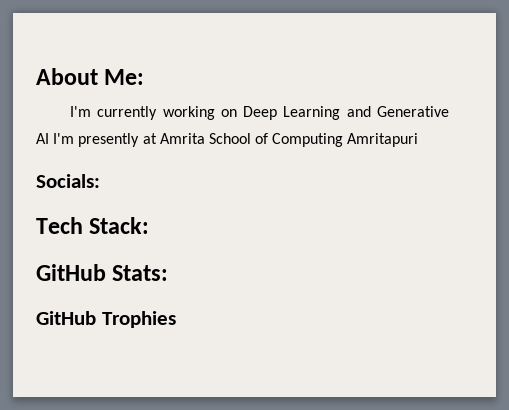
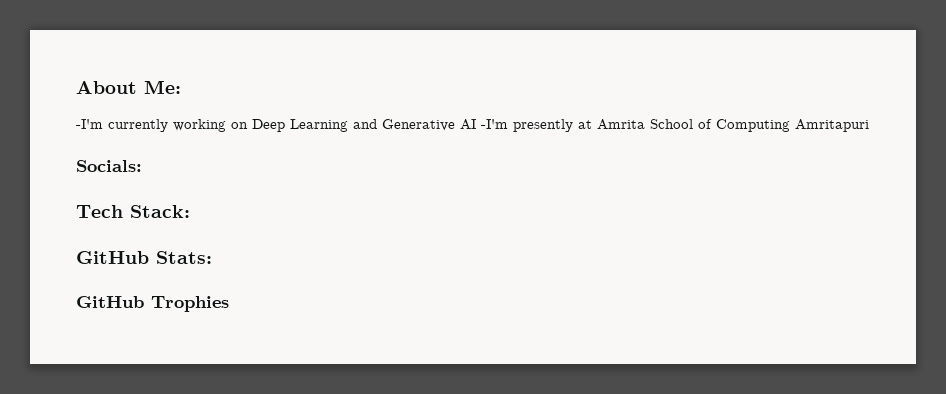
- I'm currently working on Deep Learning and Generative AI I'm presently at Amrita School of Computing Amritapuri
+ -I'm currently working on Deep Learning and Generative AI -I'm presently at Amrita School of Computing Amritapuri

